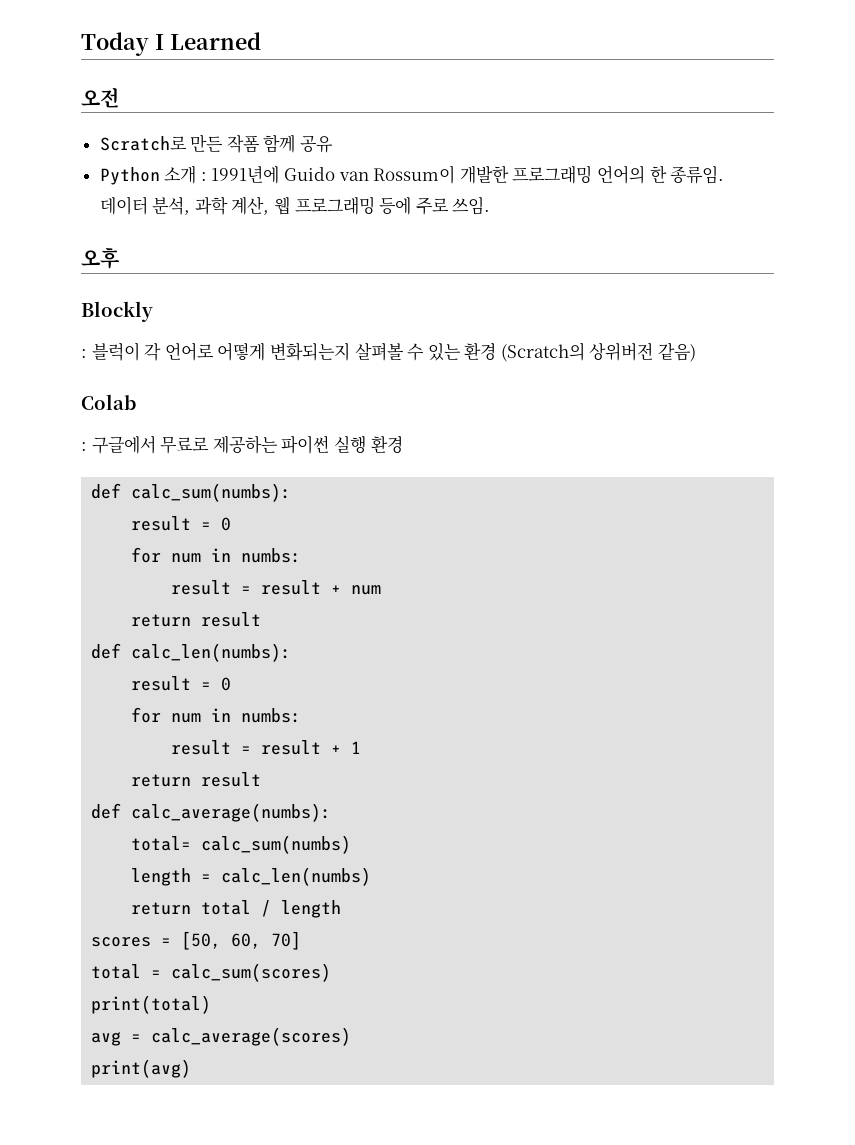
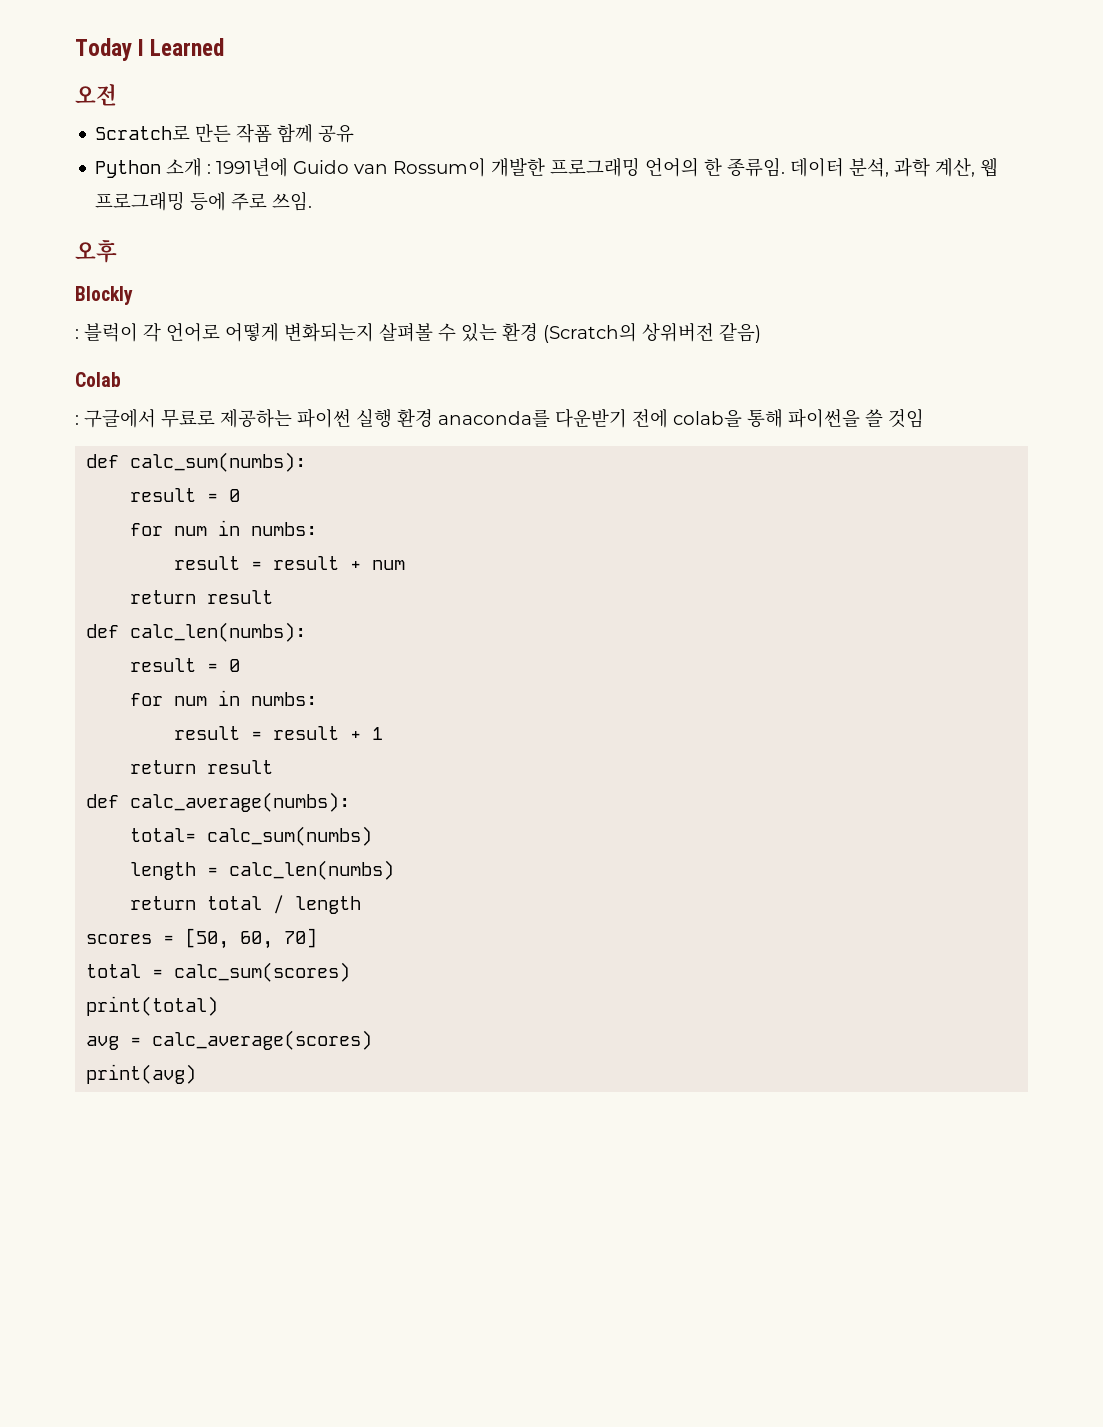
- : 구글에서 무료로 제공하는 파이썬 실행 환경
+ : 구글에서 무료로 제공하는 파이썬 실행 환경 anaconda를 다운받기 전에 colab을 통해 파이썬을 쓸 것임

